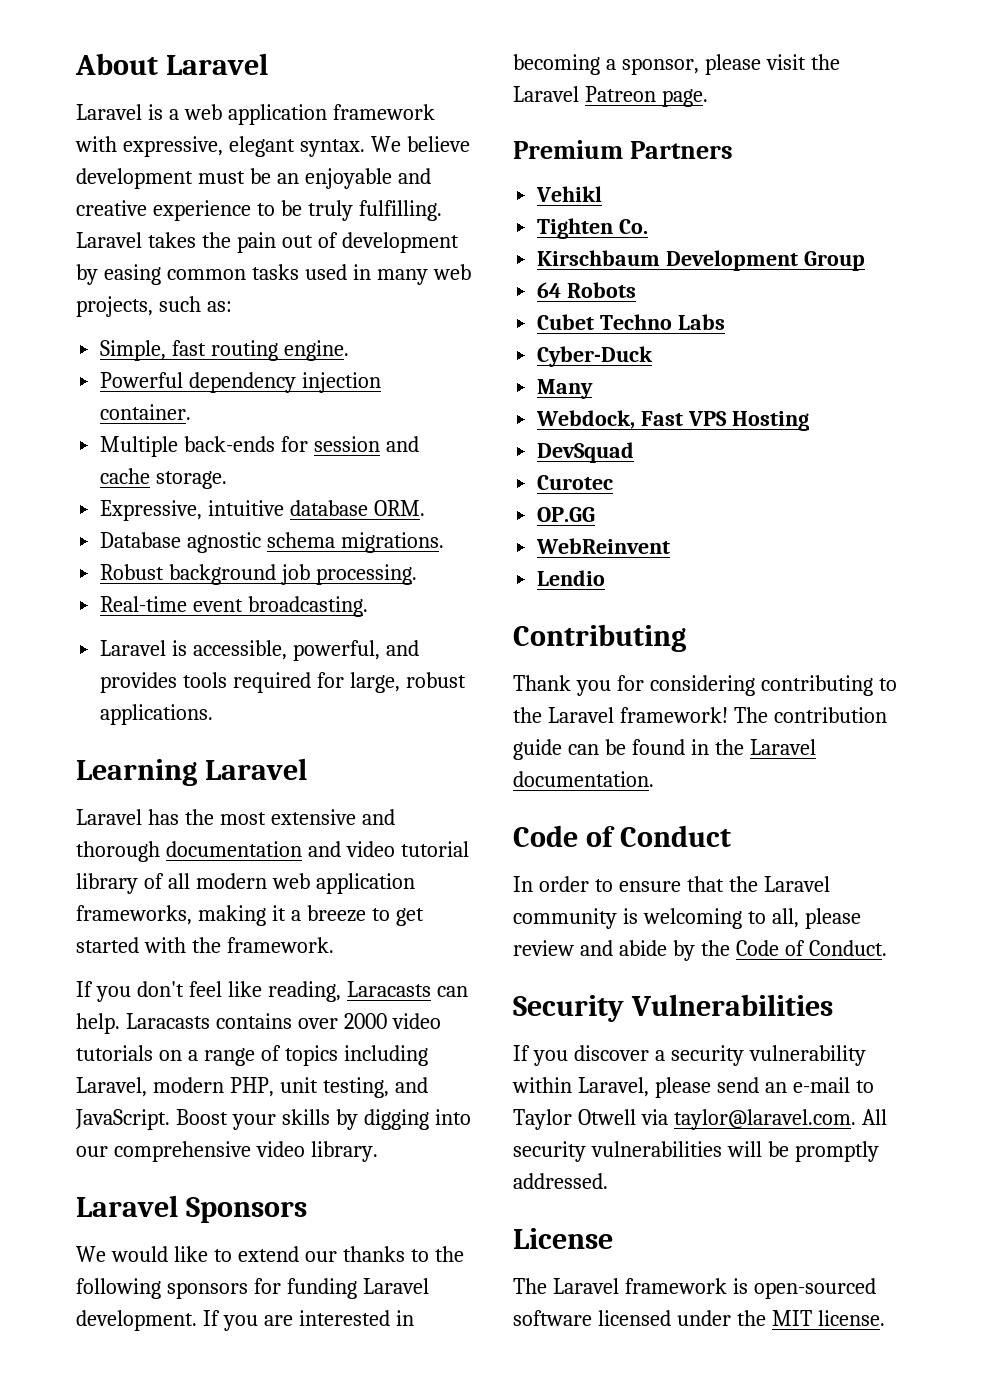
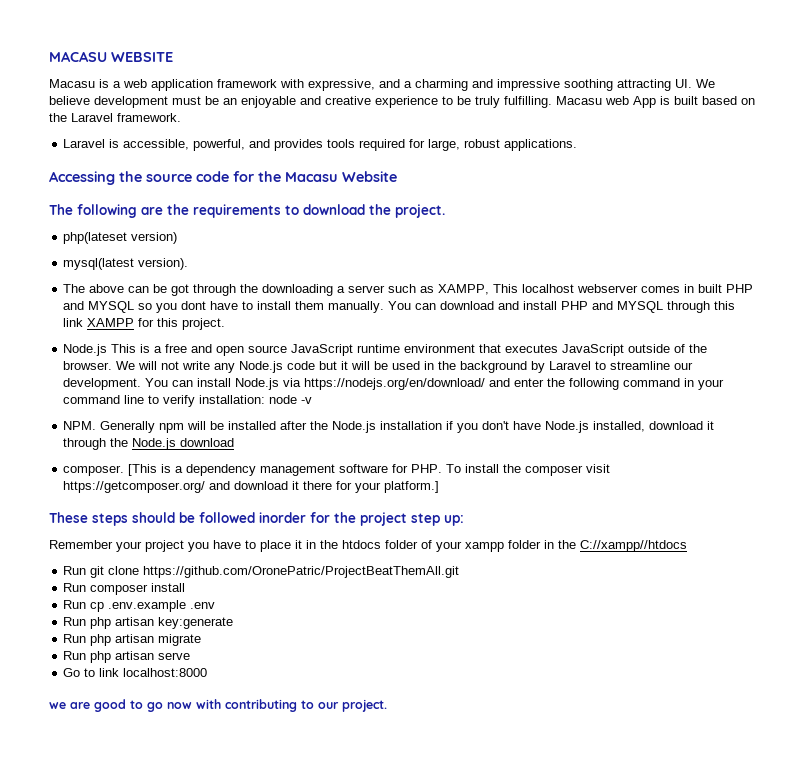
- About Laravel
- Laravel is a web application framework with expressive, elegant syntax. We believe development must be an enjoyable and creative experience to be truly fulfilling.
+ MACASU WEBSITE
+ Macasu is a web application framework with expressive, and a charming and impressive soothing attracting UI. We believe development must be an enjoyable and creative experience to be truly fulfilling.
- Laravel takes the pain out of development by easing common tasks used in many web projects, such as:
- Simple, fast routing engine.
- Powerful dependency injection container.
- Multiple back-ends for session and cache storage.
- Expressive, intuitive database ORM.
- Database agnostic schema migrations.
- Robust background job processing.
- Real-time event broadcasting.
+ Macasu web App is built based on the Laravel framework.
- Learning Laravel
- Laravel has the most extensive and thorough documentation and video tutorial library of all modern web application frameworks, making it a breeze to get started with the framework.
- If you don't feel like reading, Laracasts can help. Laracasts contains over 2000 video tutorials on a range of topics including Laravel, modern PHP, unit testing, and JavaScript. Boost your skills by digging into our comprehensive video library.
- Laravel Sponsors
- We would like to extend our thanks to the following sponsors for funding Laravel development. If you are interested in becoming a sponsor, please visit the Laravel Patreon page.
- Premium Partners
- Vehikl
- Tighten Co.
- Kirschbaum Development Group
- 64 Robots
- Cubet Techno Labs
- Cyber-Duck
- Many
- Webdock, Fast VPS Hosting
- DevSquad
- Curotec
- OP.GG
- WebReinvent
- Lendio
- Contributing
- Thank you for considering contributing to the Laravel framework! The contribution guide can be found in the Laravel documentation.
- Code of Conduct
- In order to ensure that the Laravel community is welcoming to all, please review and abide by the Code of Conduct.
- Security Vulnerabilities
- If you discover a security vulnerability within Laravel, please send an e-mail to Taylor Otwell via taylor@laravel.com. All security vulnerabilities will be promptly addressed.
- License
- The Laravel framework is open-sourced software licensed under the MIT license.
+ Accessing the source code for the Macasu Website
+ The following are the requirements to download the project.
+ php(lateset version)
+ mysql(latest version).
+ The above can be got through the downloading a server such as XAMPP, This localhost webserver comes in built PHP and MYSQL so you dont have to install them manually. You can download and install PHP and MYSQL through this link XAMPP for this project.
+ Node.js This is a free and open source JavaScript runtime environment that executes JavaScript outside of the browser. We will not write any Node.js code but it will be used in the background by Laravel to streamline our development. You can install Node.js via https://nodejs.org/en/download/ and enter the following command in your command line to verify installation: node -v
+ NPM. Generally npm will be installed after the Node.js installation if you don't have Node.js installed, download it through the Node.js download
+ composer. [This is a dependency management software for PHP. To install the composer visit https://getcomposer.org/ and download it there for your platform.]
+ These steps should be followed inorder for the project step up:
+ Remember your project you have to place it in the htdocs folder of your xampp folder in the C://xampp//htdocs
+ Run git clone https://github.com/OronePatric/ProjectBeatThemAll.git
+ Run composer install
+ Run cp .env.example .env
+ Run php artisan key:generate
+ Run php artisan migrate
+ Run php artisan serve
+ Go to link localhost:8000
+ we are good to go now with contributing to our project.

